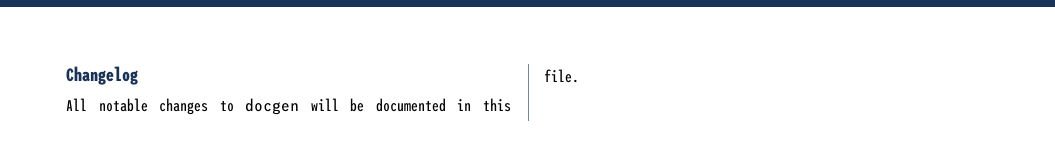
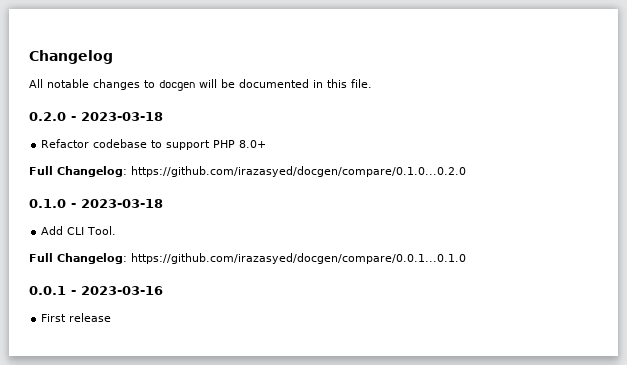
+ 0.2.0 - 2023-03-18
+ Refactor codebase to support PHP 8.0+
+ Full Changelog: https://github.com/irazasyed/docgen/compare/0.1.0...0.2.0
+ 0.1.0 - 2023-03-18
+ Add CLI Tool.
+ Full Changelog: https://github.com/irazasyed/docgen/compare/0.0.1...0.1.0
+ 0.0.1 - 2023-03-16
+ First release

